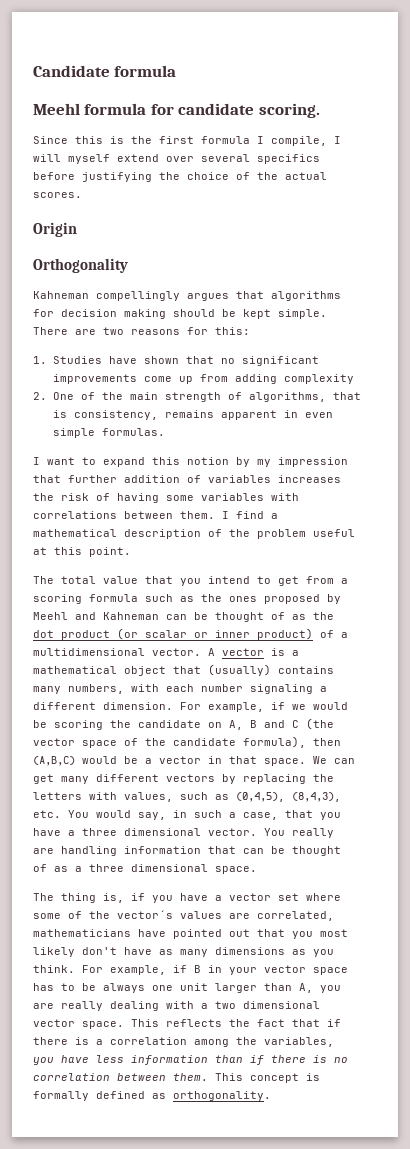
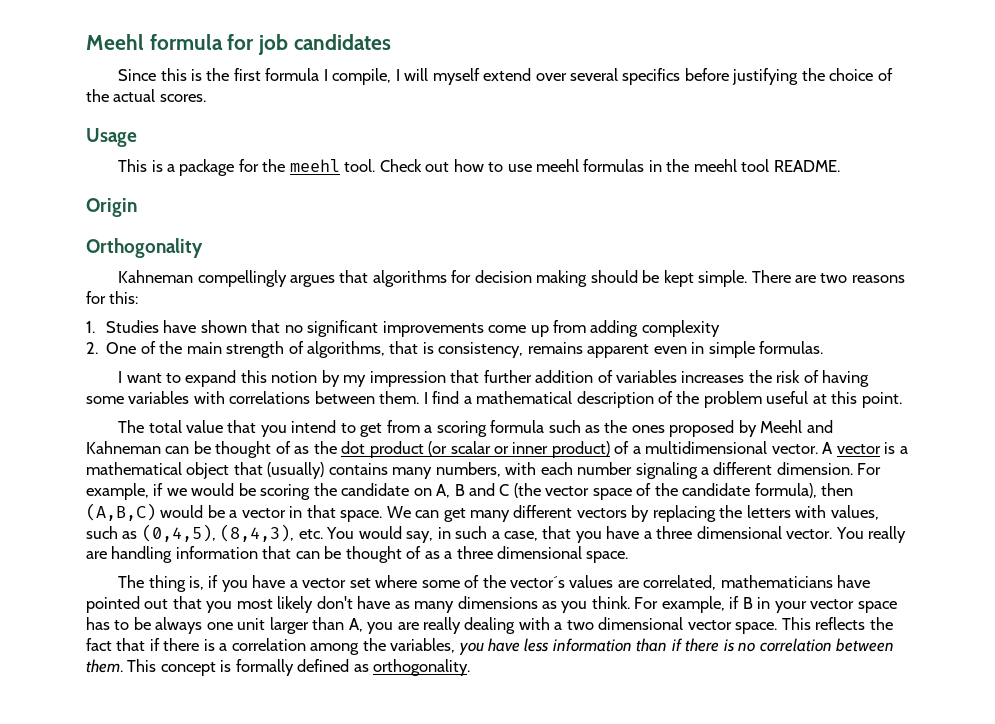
- Candidate formula
- Meehl formula for candidate scoring.
+ Meehl formula for job candidates
+ Usage
+ This is a package for the meehl tool. Check out how to use meehl formulas in the meehl tool README.
- 2. One of the main strength of algorithms, that is consistency, remains apparent in even simple formulas.
+ 2. One of the main strength of algorithms, that is consistency, remains apparent even in simple formulas.

